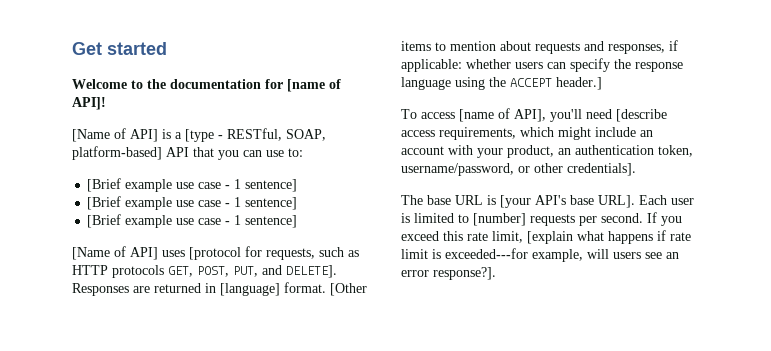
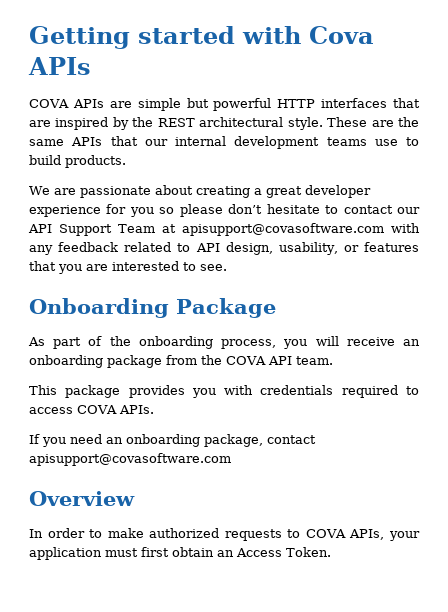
- Get started
- Welcome to the documentation for [name of API]!
- [Name of API] is a [type - RESTful, SOAP, platform-based] API that you can use to:
- [Brief example use case - 1 sentence]
- [Brief example use case - 1 sentence]
- [Brief example use case - 1 sentence]
- [Name of API] uses [protocol for requests, such as HTTP protocols GET, POST, PUT, and DELETE]. Responses are returned in [language] format. [Other items to mention about requests and responses, if applicable: whether users can specify the response language using the ACCEPT header.]
- To access [name of API], you'll need [describe access requirements, which might include an account with your product, an authentication token, username/password, or other credentials].
- The base URL is [your API's base URL]. Each user is limited to [number] requests per second. If you exceed this rate limit, [explain what happens if rate limit is exceeded---for example, will users see an error response?].
+ Getting started with Cova APIs
+ COVA APIs are simple but powerful HTTP interfaces that are inspired by the REST architectural style. These are the same APIs that our internal development teams use to build products.
+ We are passionate about creating a great developer experience for you so please don’t hesitate to contact our API Support Team at apisupport@covasoftware.com with any feedback related to API design, usability, or features that you are interested to see.
+ Onboarding Package
+ As part of the onboarding process, you will receive an onboarding package from the COVA API team.
+ This package provides you with credentials required to access COVA APIs.
+ If you need an onboarding package, contact apisupport@covasoftware.com
+ Overview
+ In order to make authorized requests to COVA APIs, your application must first obtain an Access Token.

